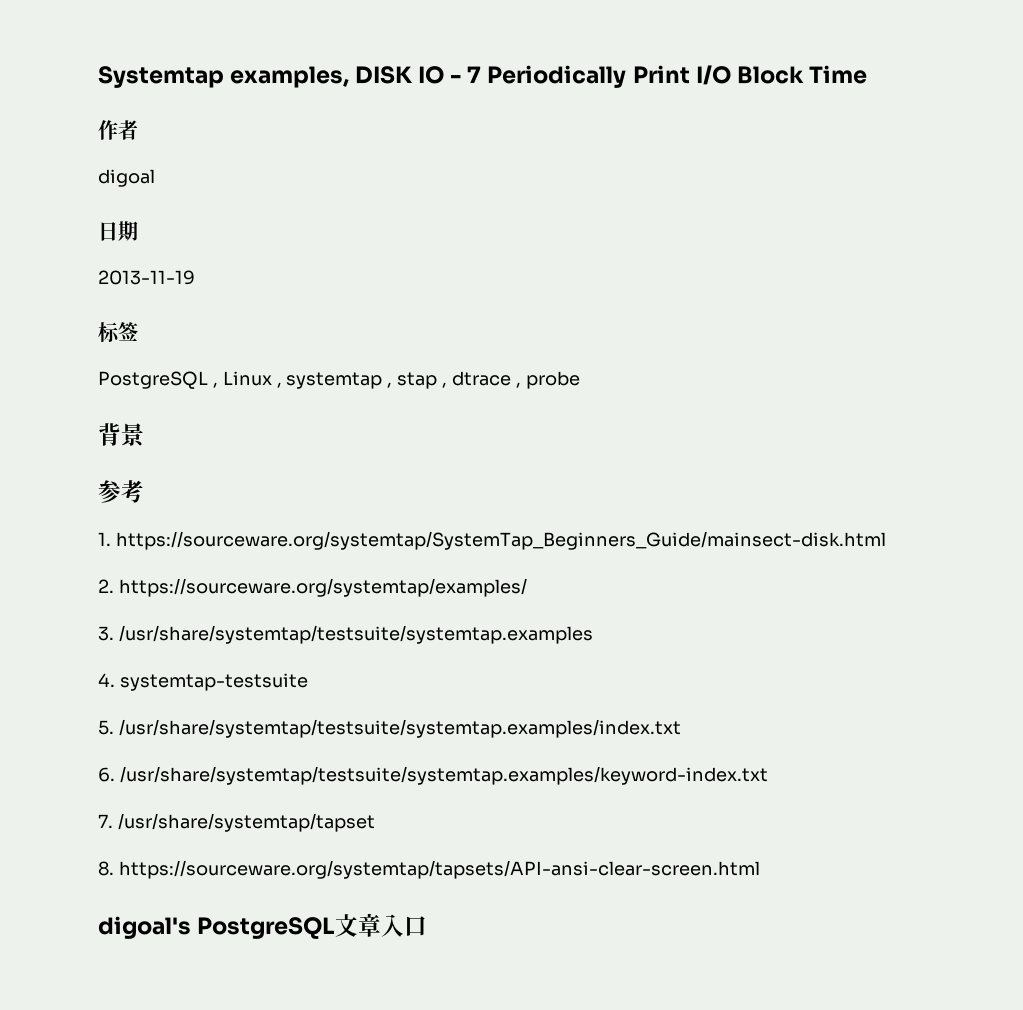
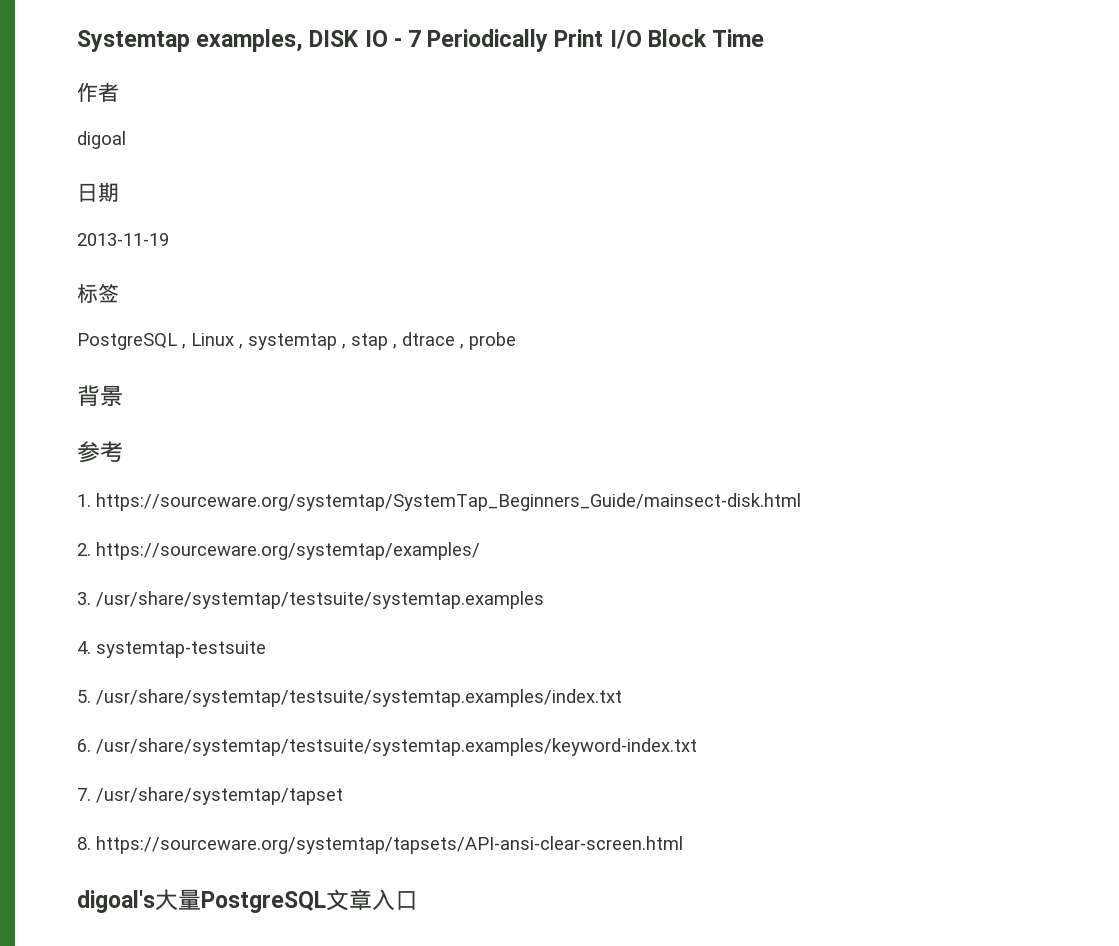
- digoal's PostgreSQL文章入口
+ digoal's大量PostgreSQL文章入口

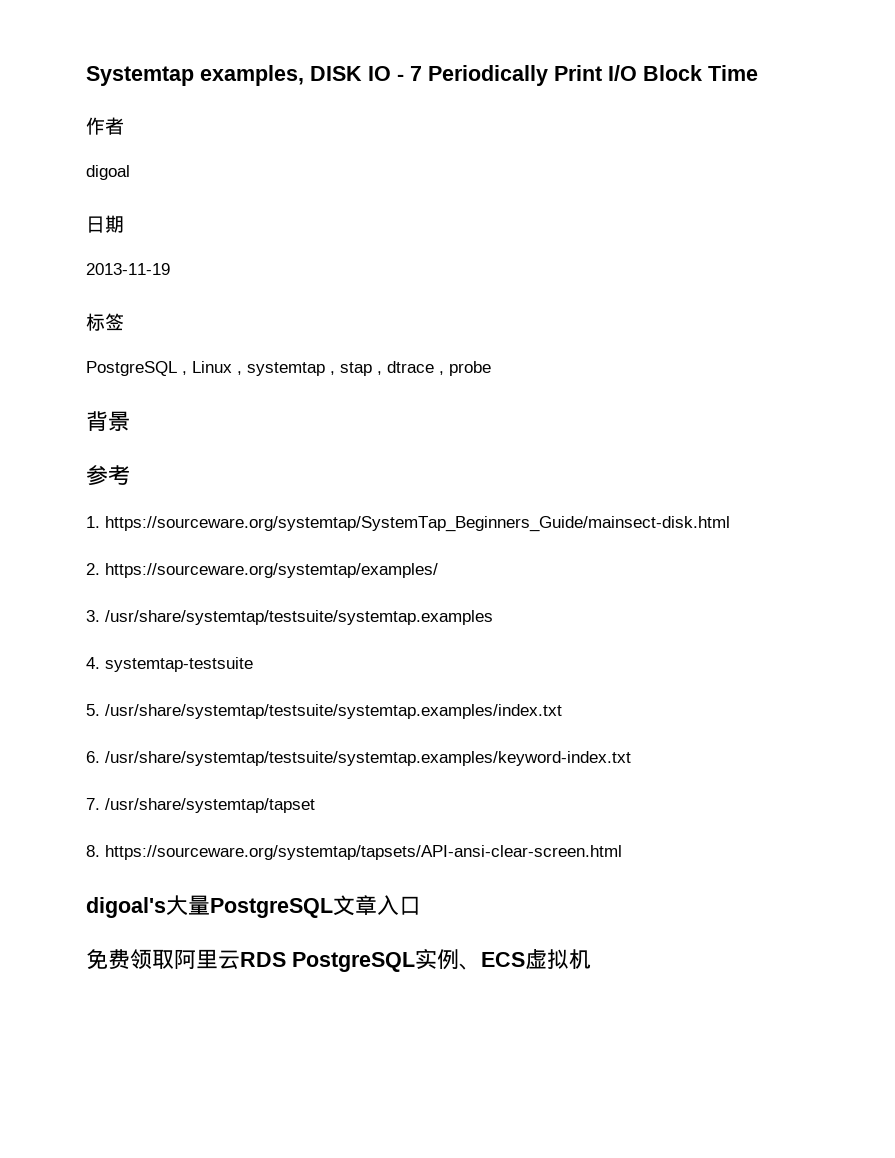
+ 免费领取阿里云RDS PostgreSQL实例、ECS虚拟机

